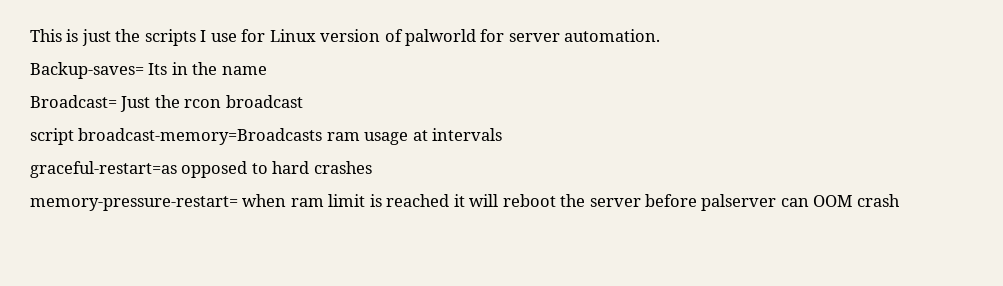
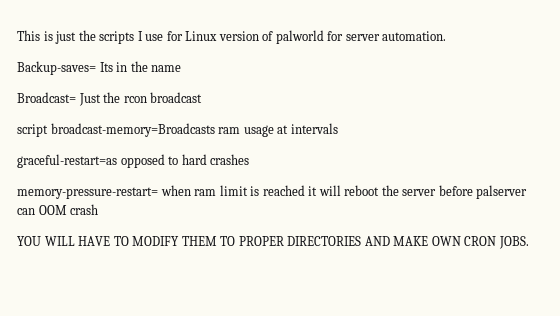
+ YOU WILL HAVE TO MODIFY THEM TO PROPER DIRECTORIES AND MAKE OWN CRON JOBS.

